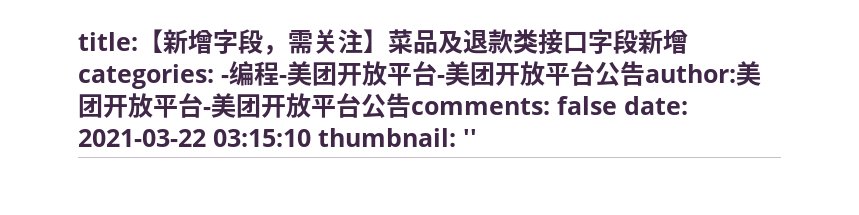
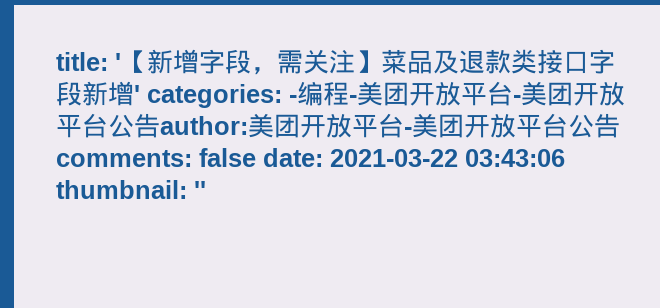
- title:【新增字段，需关注】菜品及退款类接口字段新增categories: -编程-美团开放平台-美团开放平台公告author:美团开放平台-美团开放平台公告comments: false date: 2021-03-22 03:15:10 thumbnail: ''
+ title: '【新增字段，需关注】菜品及退款类接口字段新增' categories: -编程-美团开放平台-美团开放平台公告author:美团开放平台-美团开放平台公告comments: false date: 2021-03-22 03:43:06 thumbnail: ''

